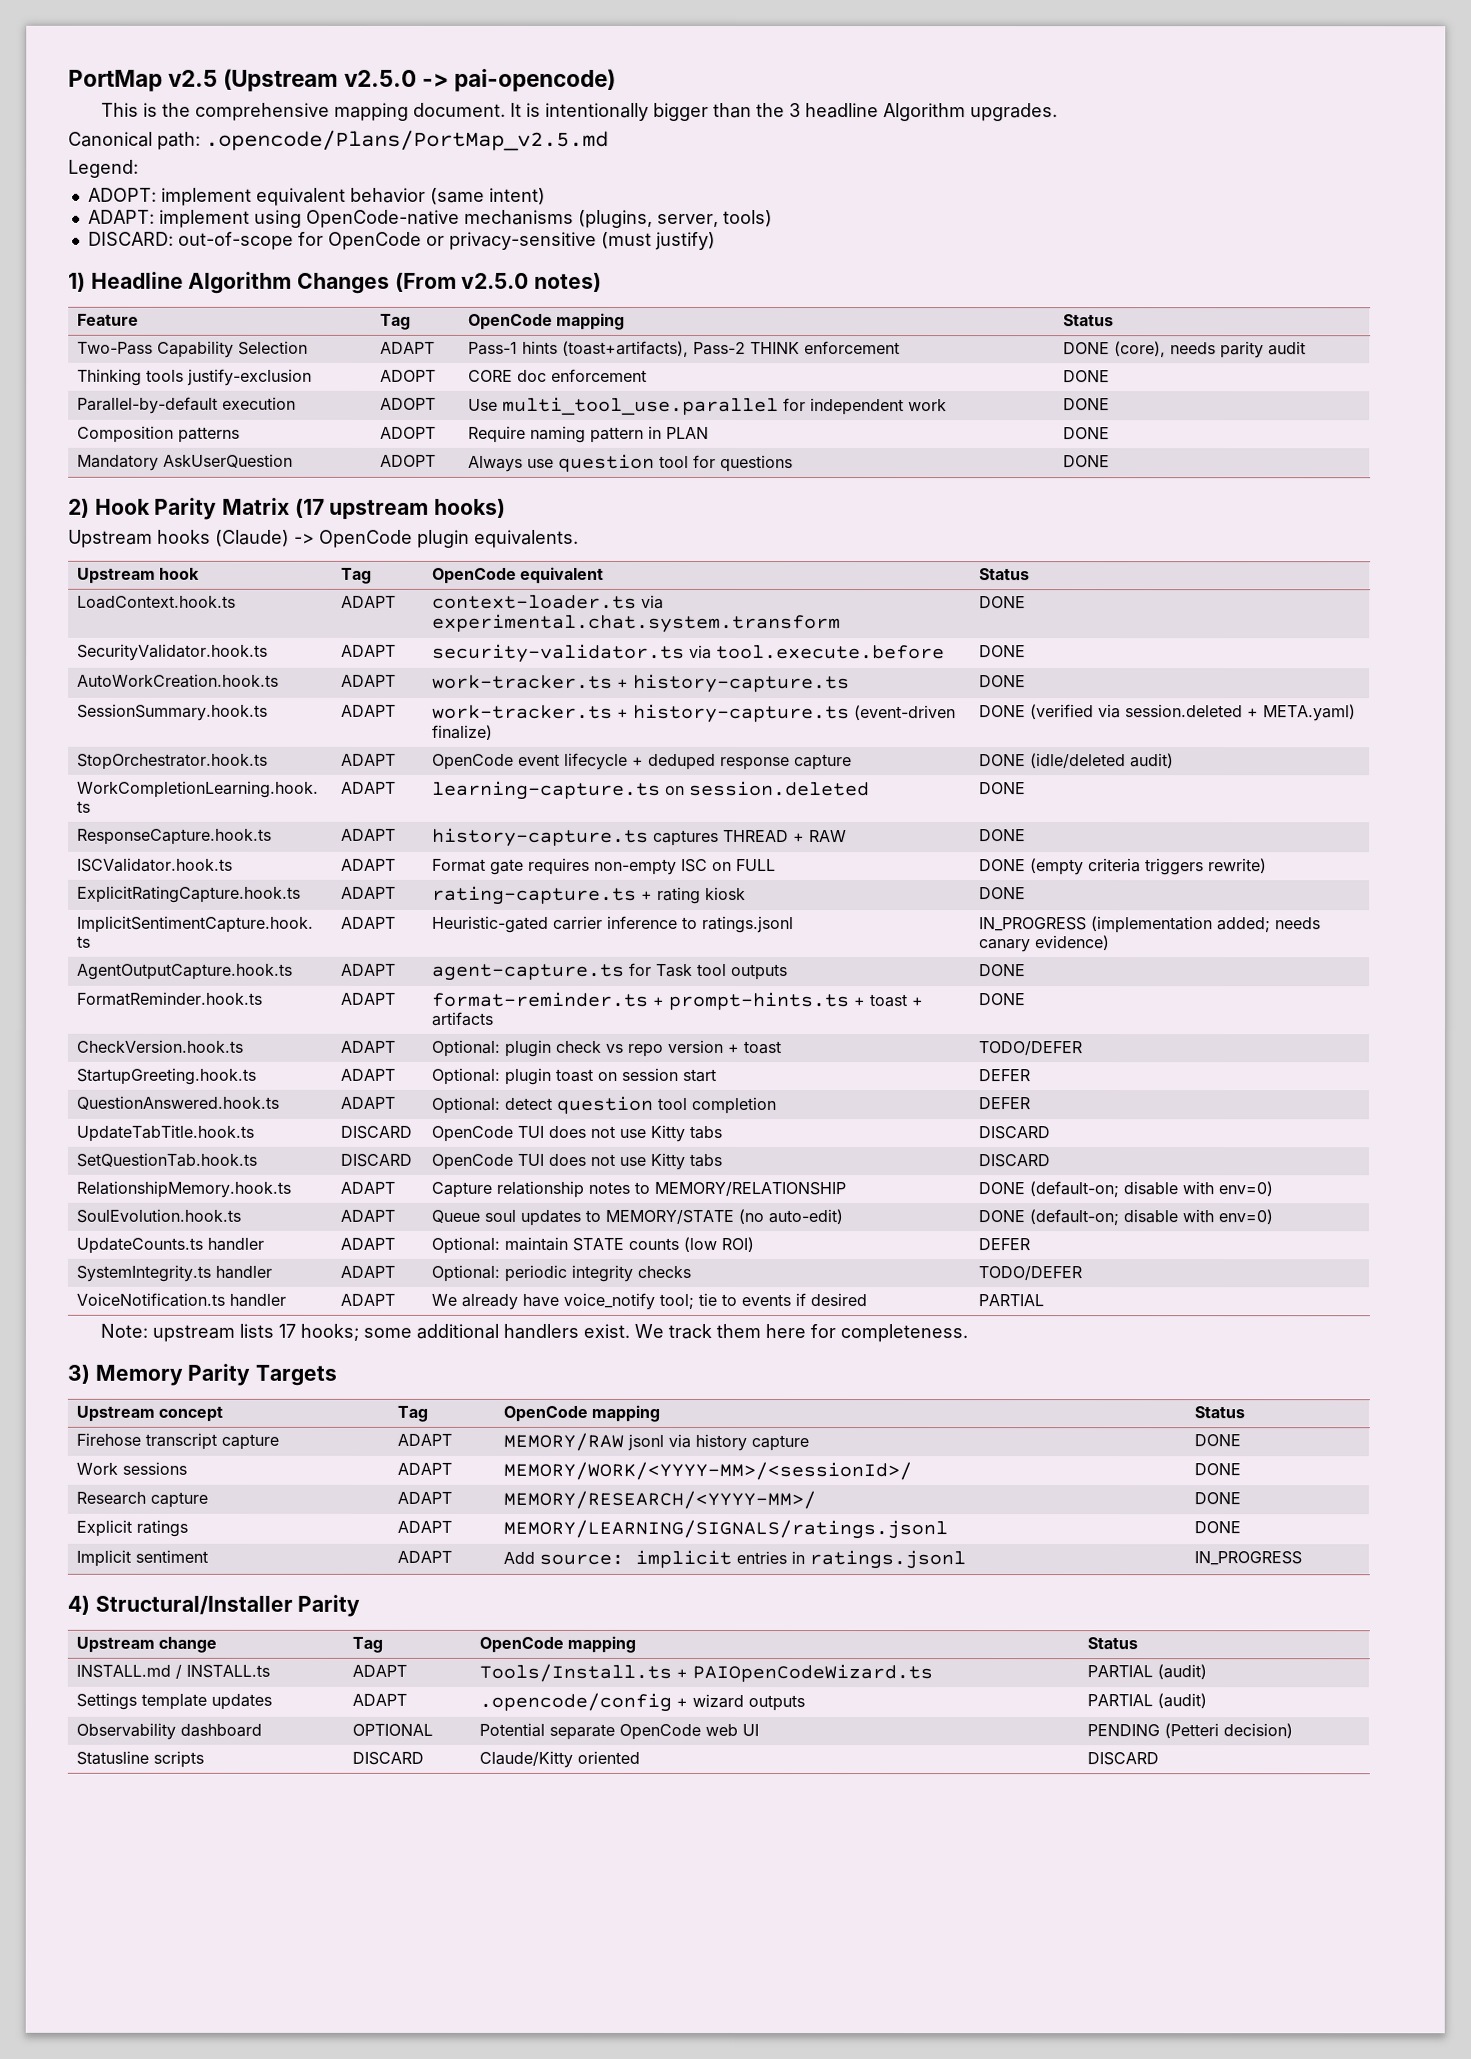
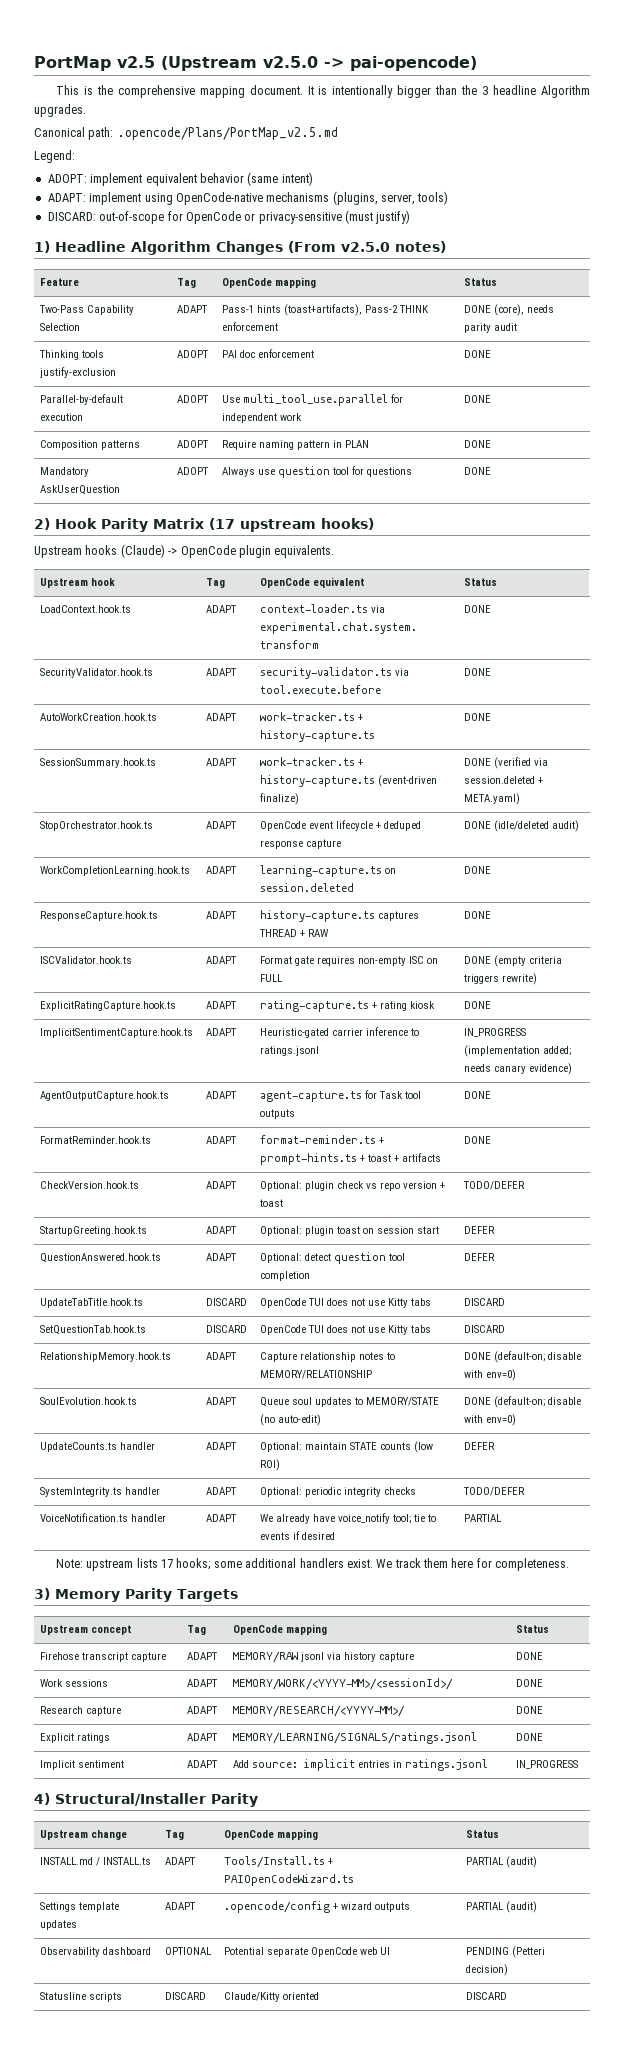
- Thinking tools justify-exclusion | ADOPT | CORE doc enforcement | DONE
+ Thinking tools justify-exclusion | ADOPT | PAI doc enforcement | DONE

